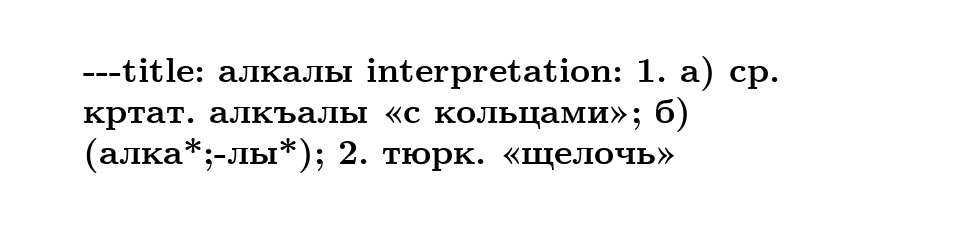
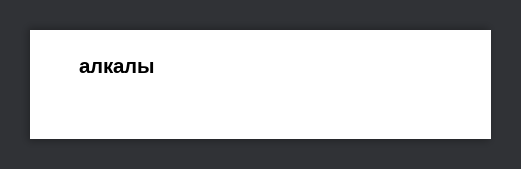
- ---title: алкалы interpretation: 1. а) ср. кртат. алкъалы «с кольцами»; б) (алка*;-лы*); 2. тюрк. «щелочь»
+ алкалы

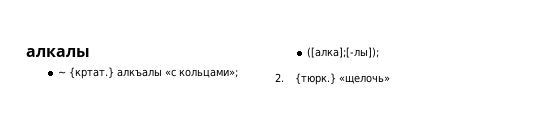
+ ~ {кртат.} алкъалы «с кольцами»;
+ ([алка];[-лы]);
+ 2. {тюрк.} «щелочь»

